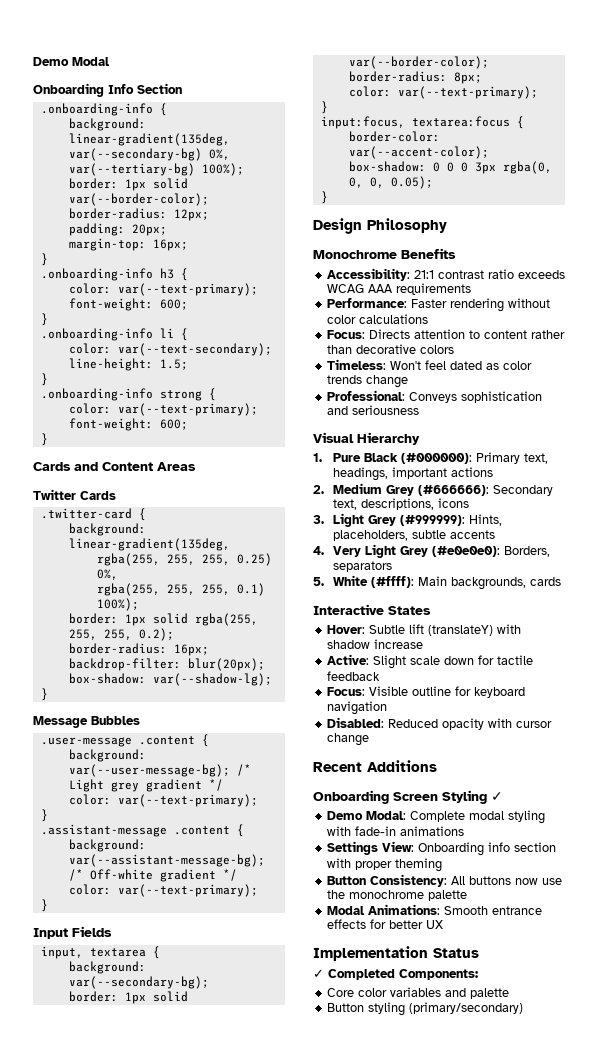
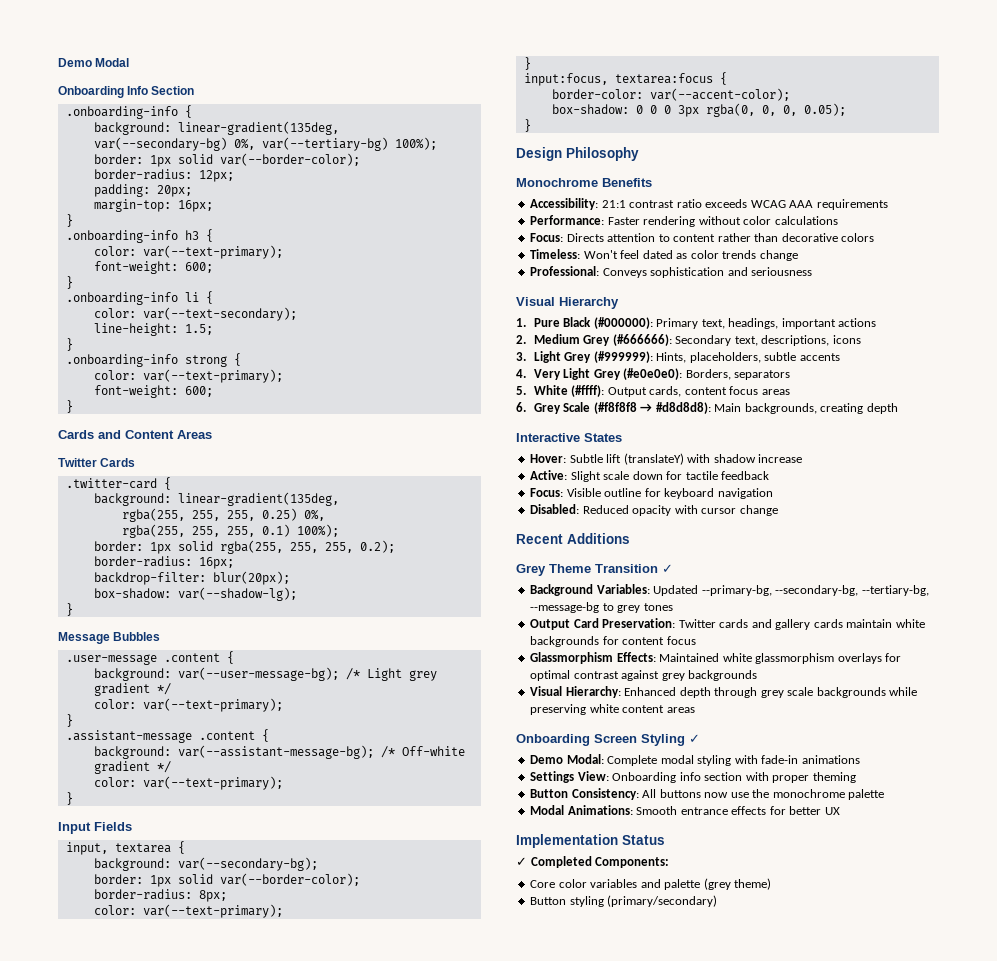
- 5. White (#ffff): Main backgrounds, cards
+ 5. White (#ffff): Output cards, content focus areas
+ 6. Grey Scale (#f8f8f8 → #d8d8d8): Main backgrounds, creating depth
+ Grey Theme Transition ✓
+ Background Variables: Updated --primary-bg, --secondary-bg, --tertiary-bg, --message-bg to grey tones
+ Output Card Preservation: Twitter cards and gallery cards maintain white backgrounds for content focus
+ Glassmorphism Effects: Maintained white glassmorphism overlays for optimal contrast against grey backgrounds
+ Visual Hierarchy: Enhanced depth through grey scale backgrounds while preserving white content areas
- Core color variables and palette
+ Core color variables and palette (grey theme)

